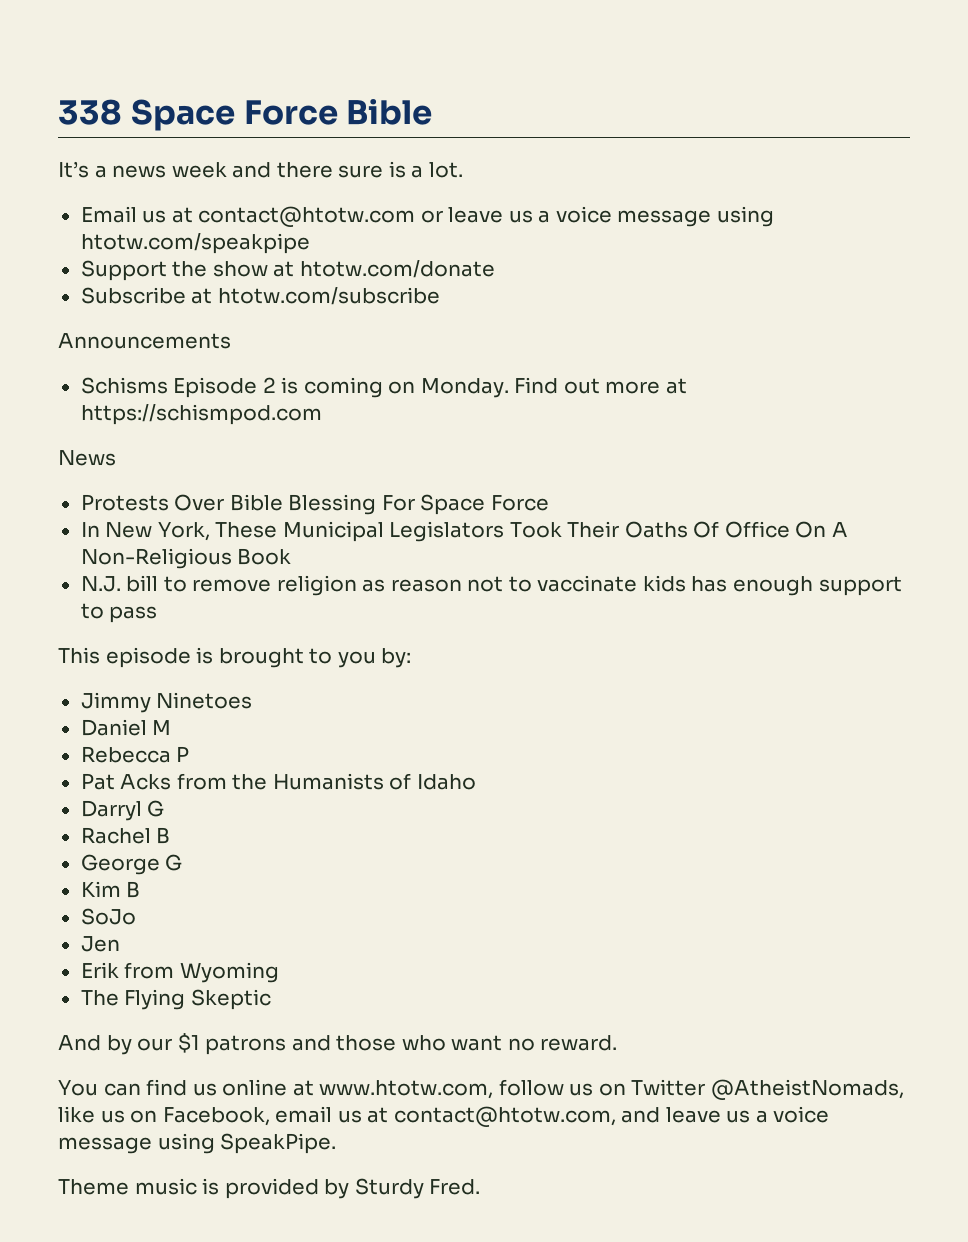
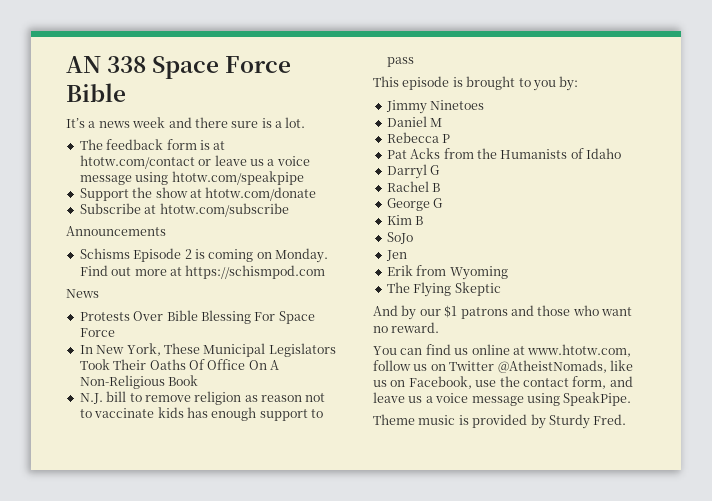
- 338 Space Force Bible
+ AN 338 Space Force Bible
- Email us at contact@htotw.com or leave us a voice message using htotw.com/speakpipe
+ The feedback form is at htotw.com/contact or leave us a voice message using htotw.com/speakpipe
- You can find us online at www.htotw.com, follow us on Twitter @AtheistNomads, like us on Facebook, email us at contact@htotw.com, and leave us a voice message using SpeakPipe.
+ You can find us online at www.htotw.com, follow us on Twitter @AtheistNomads, like us on Facebook, use the contact form, and leave us a voice message using SpeakPipe.

